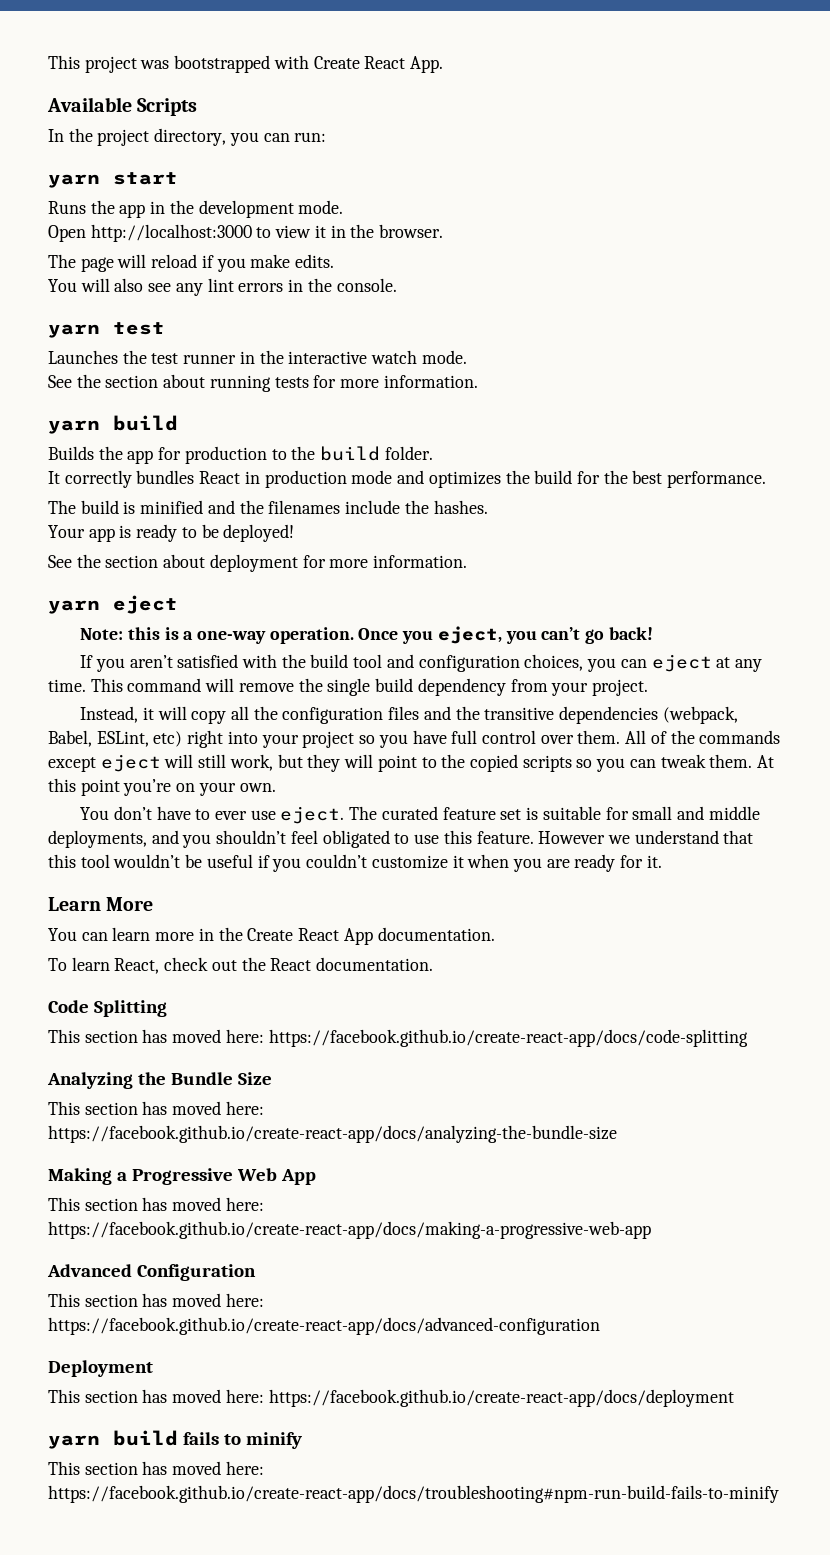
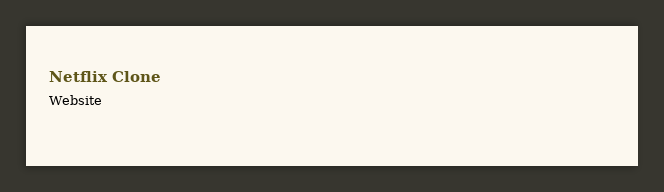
- This project was bootstrapped with Create React App.
- Available Scripts
- In the project directory, you can run:
- yarn start
- Runs the app in the development mode.
- Open http://localhost:3000 to view it in the browser.
- The page will reload if you make edits.
- You will also see any lint errors in the console.
- yarn test
- Launches the test runner in the interactive watch mode.
- See the section about running tests for more information.
- yarn build
- Builds the app for production to the build folder.
- It correctly bundles React in production mode and optimizes the build for the best performance.
- The build is minified and the filenames include the hashes.
- Your app is ready to be deployed!
- See the section about deployment for more information.
- yarn eject
- Note: this is a one-way operation. Once you eject, you can’t go back!
- If you aren’t satisfied with the build tool and configuration choices, you can eject at any time. This command will remove the single build dependency from your project.
- Instead, it will copy all the configuration files and the transitive dependencies (webpack, Babel, ESLint, etc) right into your project so you have full control over them. All of the commands except eject will still work, but they will point to the copied scripts so you can tweak them. At this point you’re on your own.
- You don’t have to ever use eject. The curated feature set is suitable for small and middle deployments, and you shouldn’t feel obligated to use this feature. However we understand that this tool wouldn’t be useful if you couldn’t customize it when you are ready for it.
- Learn More
- You can learn more in the Create React App documentation.
- To learn React, check out the React documentation.
- Code Splitting
- This section has moved here: https://facebook.github.io/create-react-app/docs/code-splitting
- Analyzing the Bundle Size
- This section has moved here: https://facebook.github.io/create-react-app/docs/analyzing-the-bundle-size
- Making a Progressive Web App
- This section has moved here: https://facebook.github.io/create-react-app/docs/making-a-progressive-web-app
- Advanced Configuration
- This section has moved here: https://facebook.github.io/create-react-app/docs/advanced-configuration
- Deployment
- This section has moved here: https://facebook.github.io/create-react-app/docs/deployment
- yarn build fails to minify
- This section has moved here: https://facebook.github.io/create-react-app/docs/troubleshooting#npm-run-build-fails-to-minify
+ Netflix Clone
+ Website

